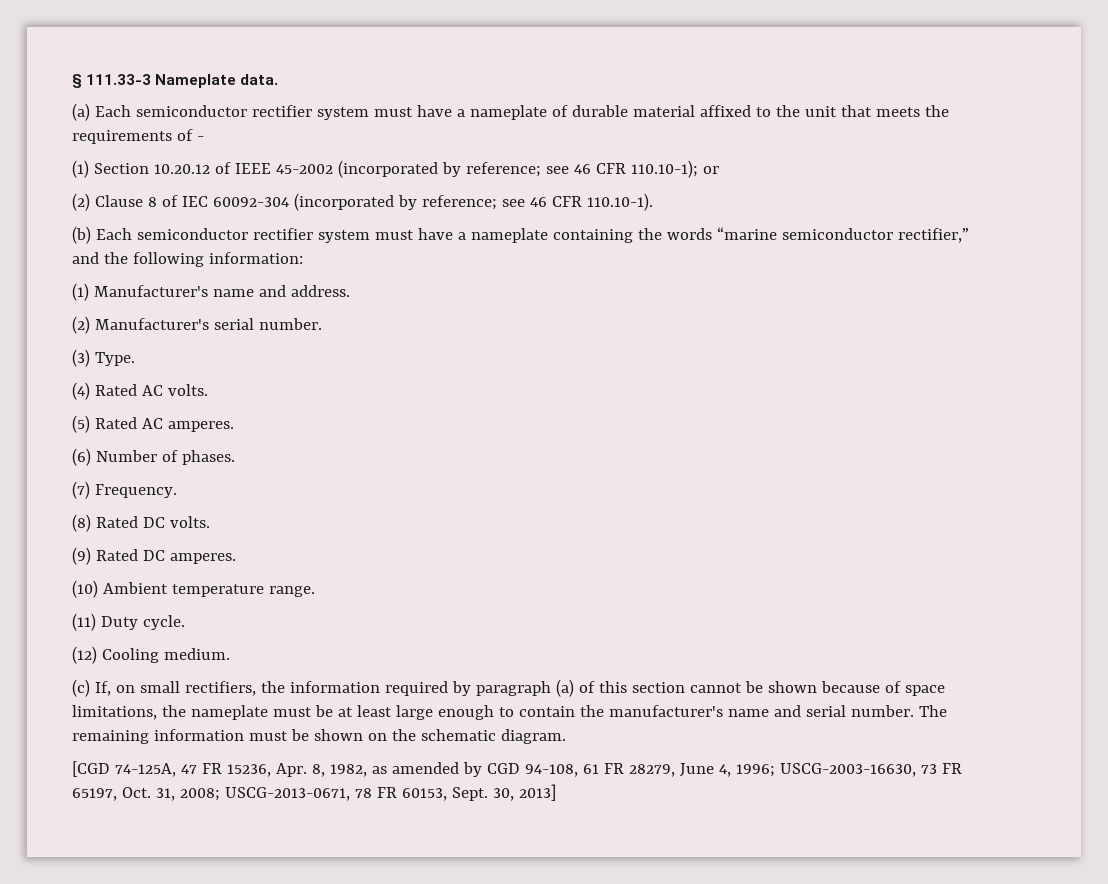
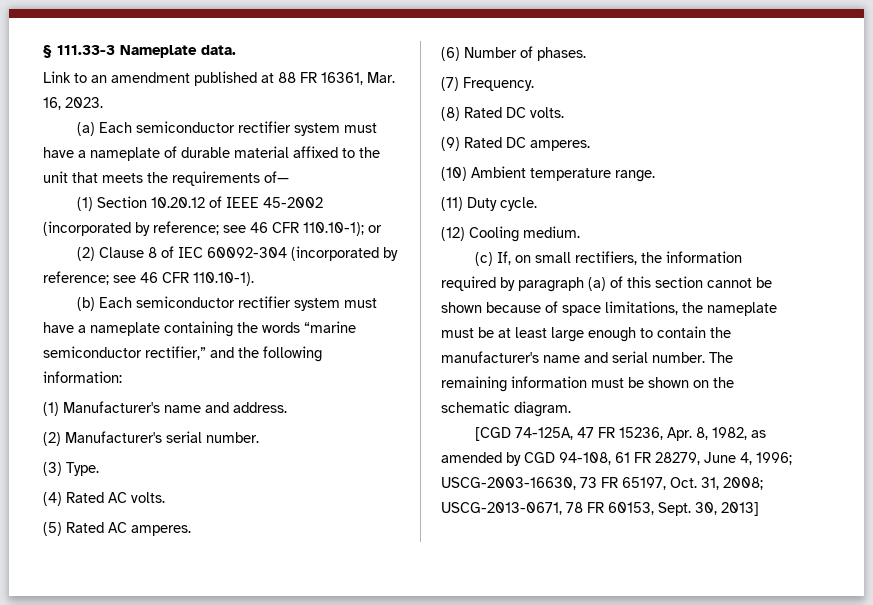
+ Link to an amendment published at 88 FR 16361, Mar. 16, 2023.
- (a) Each semiconductor rectifier system must have a nameplate of durable material affixed to the unit that meets the requirements of -
+ (a) Each semiconductor rectifier system must have a nameplate of durable material affixed to the unit that meets the requirements of—

